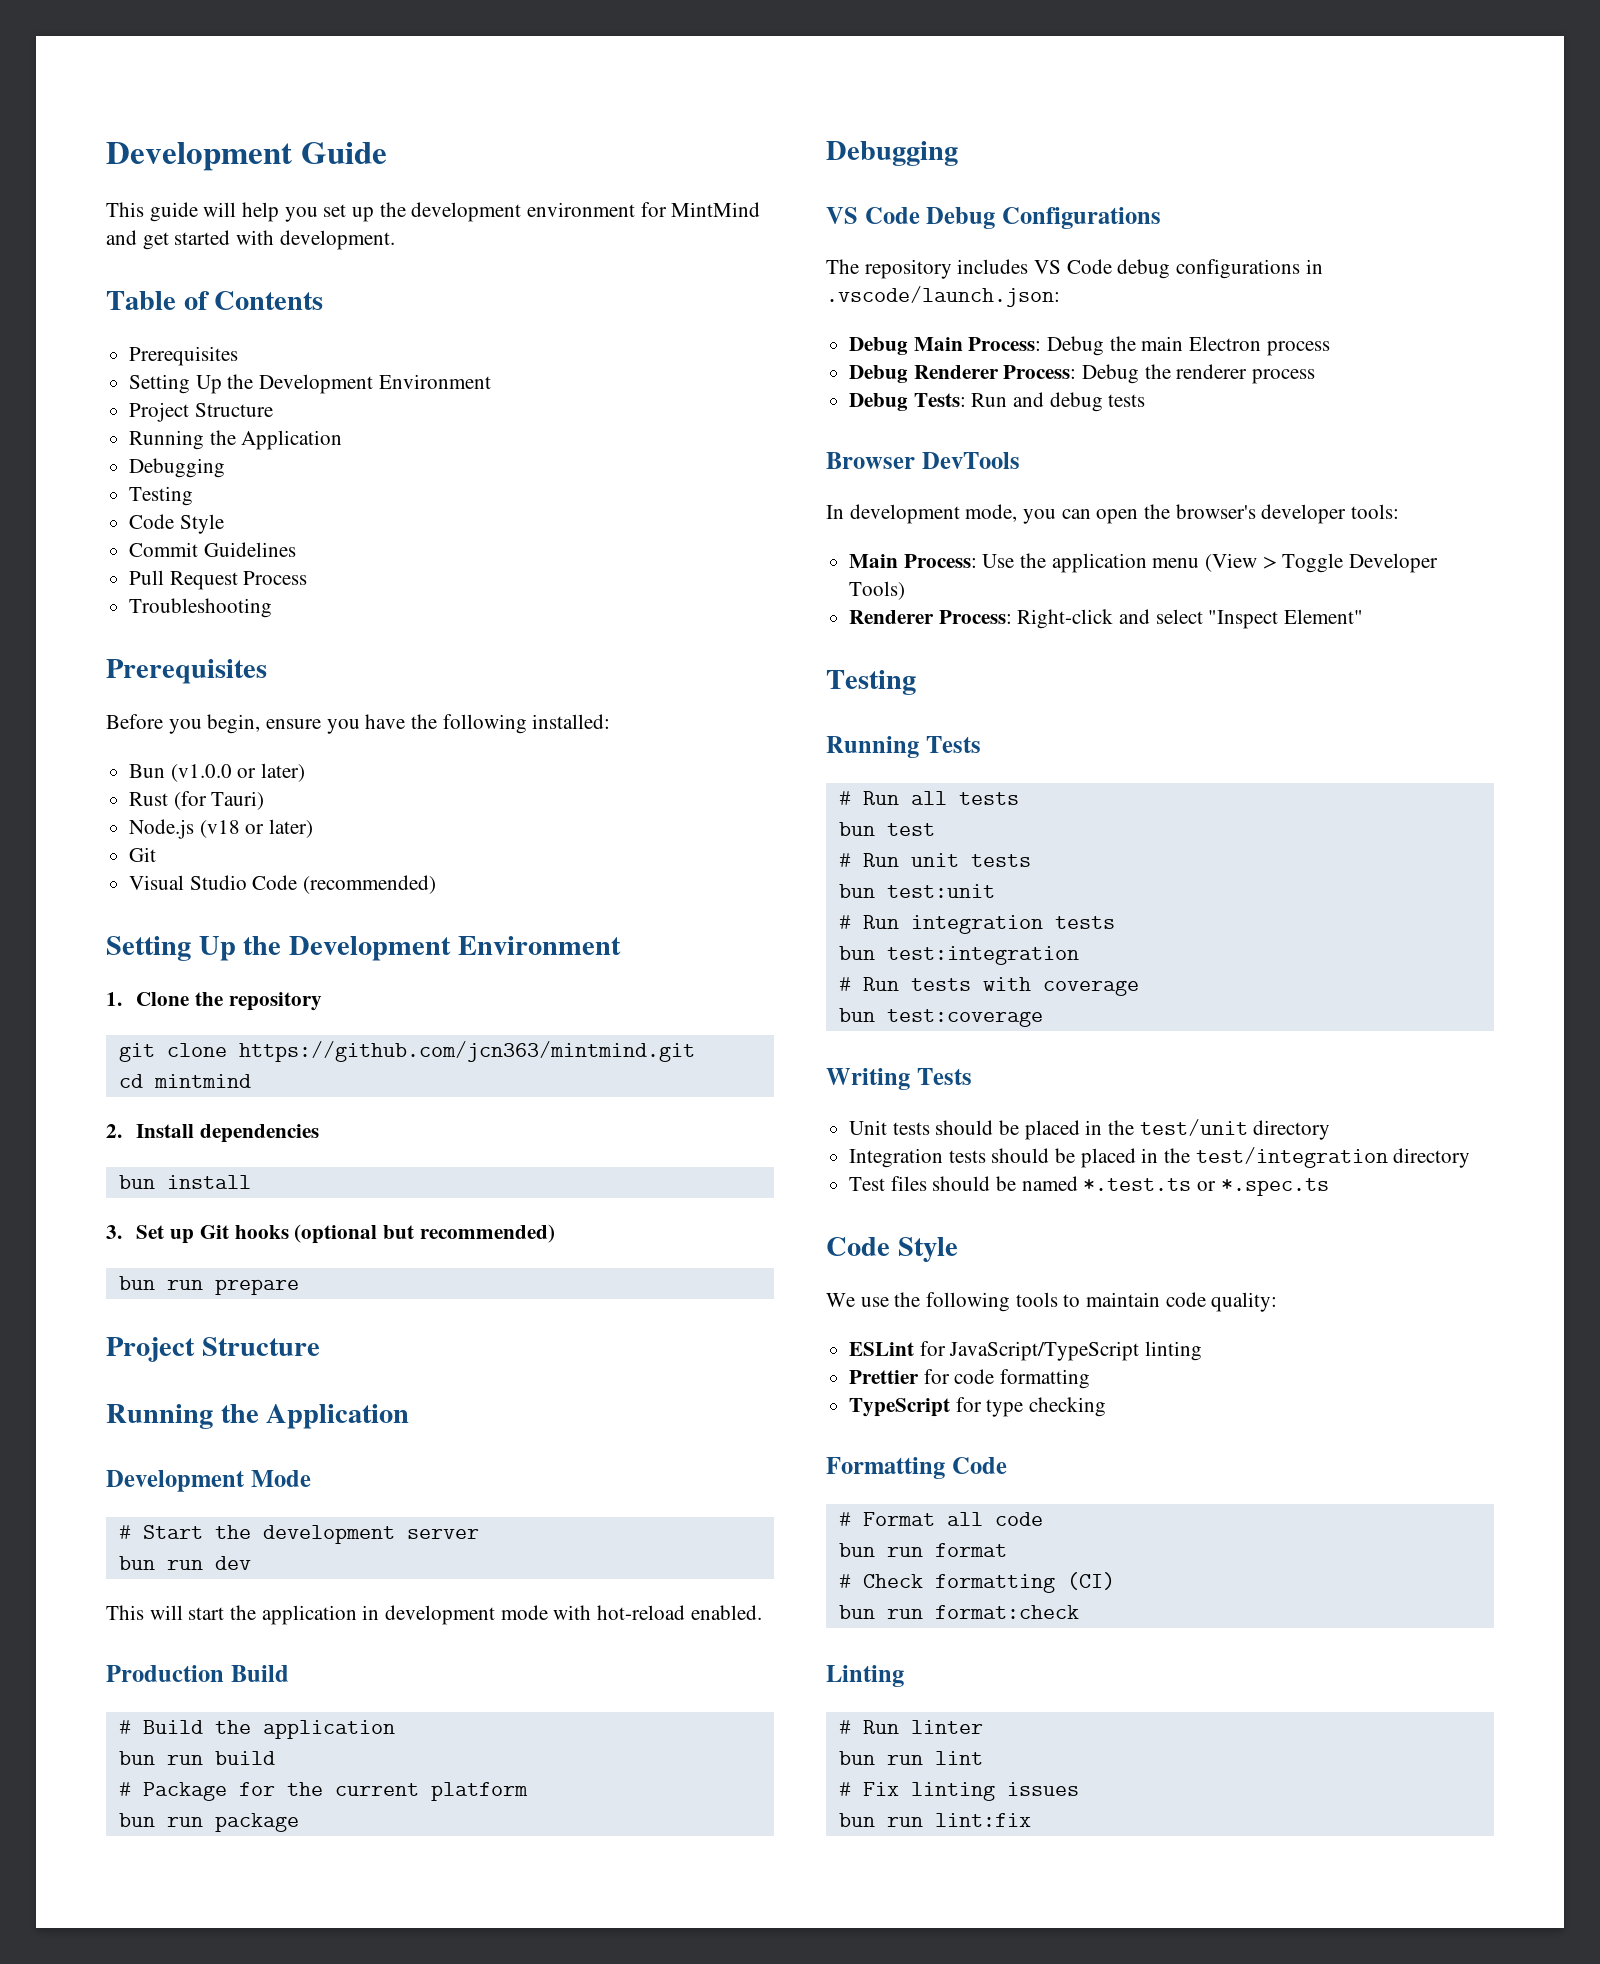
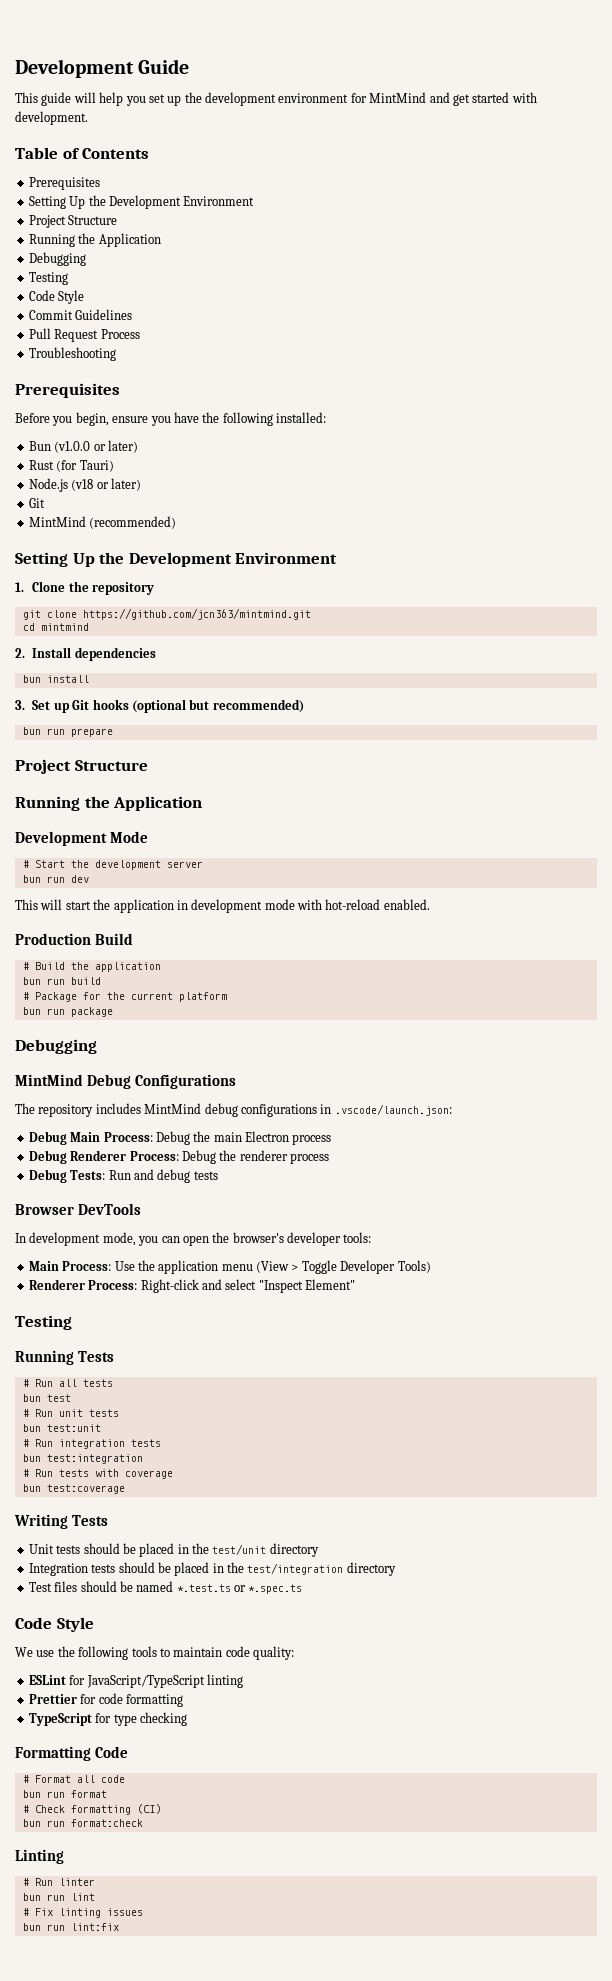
- Visual Studio Code (recommended)
+ MintMind (recommended)
- VS Code Debug Configurations
+ MintMind Debug Configurations
- The repository includes VS Code debug configurations in .vscode/launch.json:
+ The repository includes MintMind debug configurations in .vscode/launch.json:

